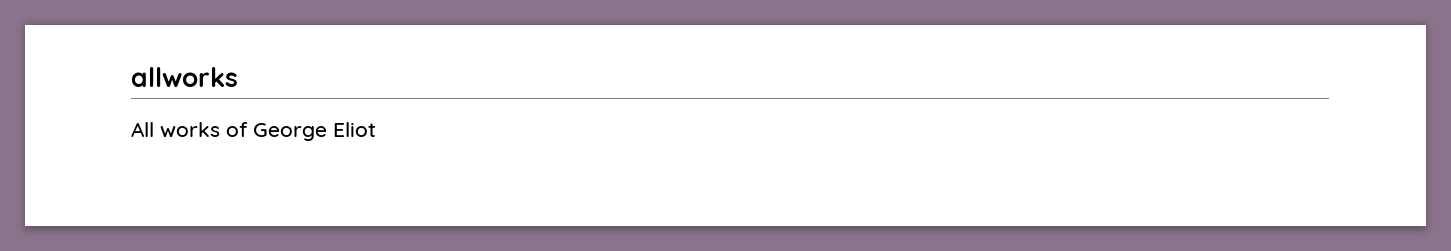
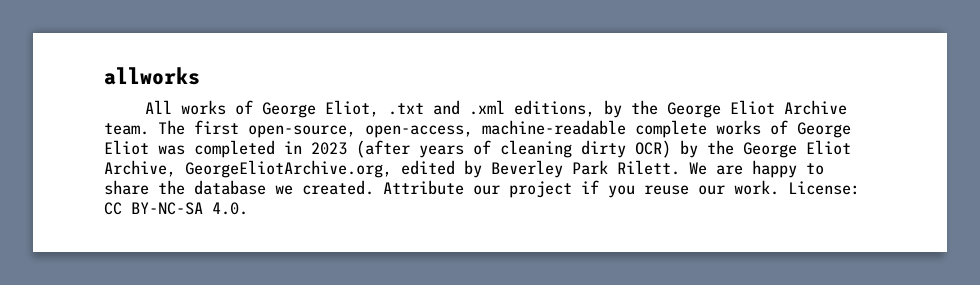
- All works of George Eliot
+ All works of George Eliot, .txt and .xml editions, by the George Eliot Archive team. The first open-source, open-access, machine-readable complete works of George Eliot was completed in 2023 (after years of cleaning dirty OCR) by the George Eliot Archive, GeorgeEliotArchive.org, edited by Beverley Park Rilett. We are happy to share the database we created. Attribute our project if you reuse our work. License: CC BY-NC-SA 4.0.

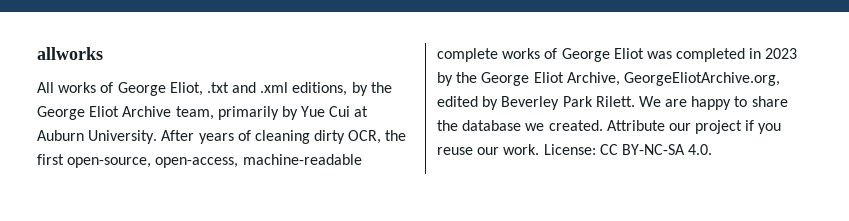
- All works of George Eliot, .txt and .xml editions, by the George Eliot Archive team. The first open-source, open-access, machine-readable complete works of George Eliot was completed in 2023 (after years of cleaning dirty OCR) by the George Eliot Archive, GeorgeEliotArchive.org, edited by Beverley Park Rilett.
+ All works of George Eliot, .txt and .xml editions, by the George Eliot Archive team, primarily by Yue Cui at Auburn University. After years of cleaning dirty OCR, the first open-source, open-access, machine-readable complete works of George Eliot was completed in 2023 by the George Eliot Archive, GeorgeEliotArchive.org, edited by Beverley Park Rilett.

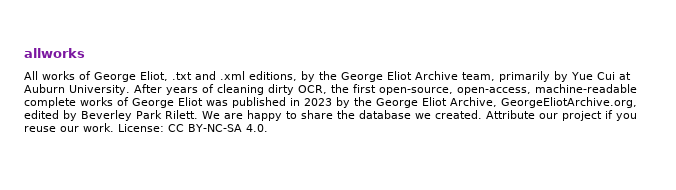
- After years of cleaning dirty OCR, the first open-source, open-access, machine-readable complete works of George Eliot was completed in 2023 by the George Eliot Archive, GeorgeEliotArchive.org, edited by Beverley Park Rilett.
+ After years of cleaning dirty OCR, the first open-source, open-access, machine-readable complete works of George Eliot was published in 2023 by the George Eliot Archive, GeorgeEliotArchive.org, edited by Beverley Park Rilett.

